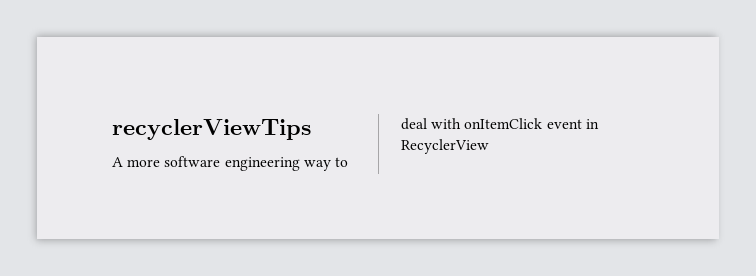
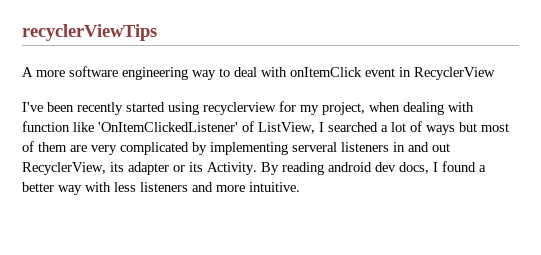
+ I've been recently started using recyclerview for my project, when dealing with function like 'OnItemClickedListener' of ListView, I searched a lot of ways but most of them are very complicated by implementing serveral listeners in and out RecyclerView, its adapter or its Activity. By reading android dev docs, I found a better way with less listeners and more intuitive.

